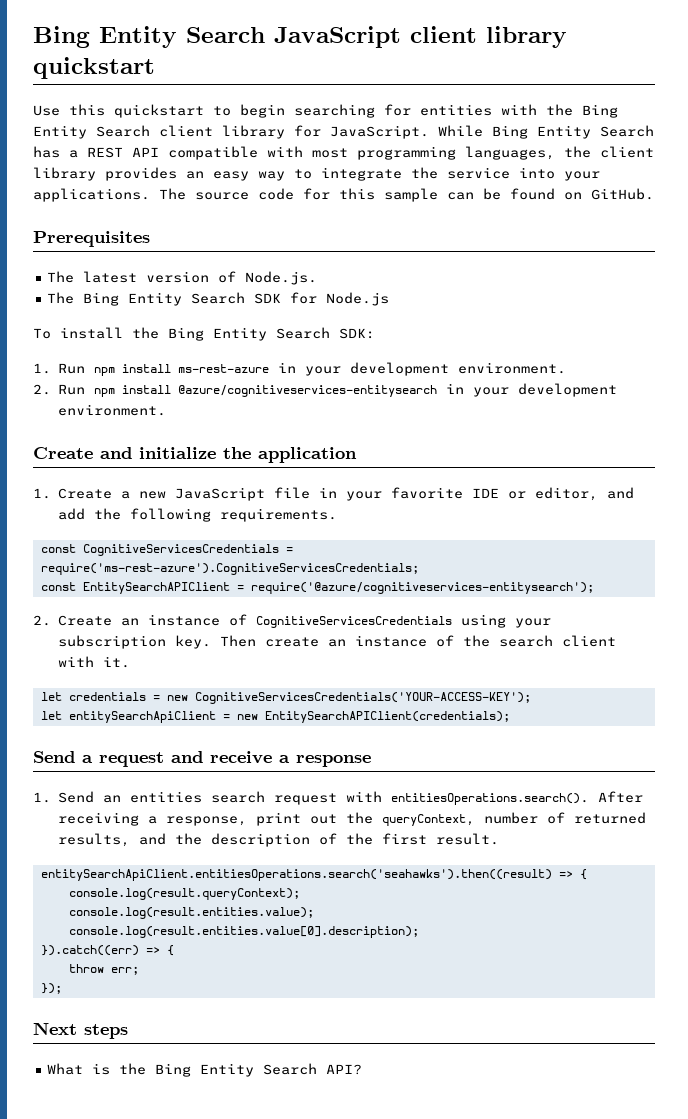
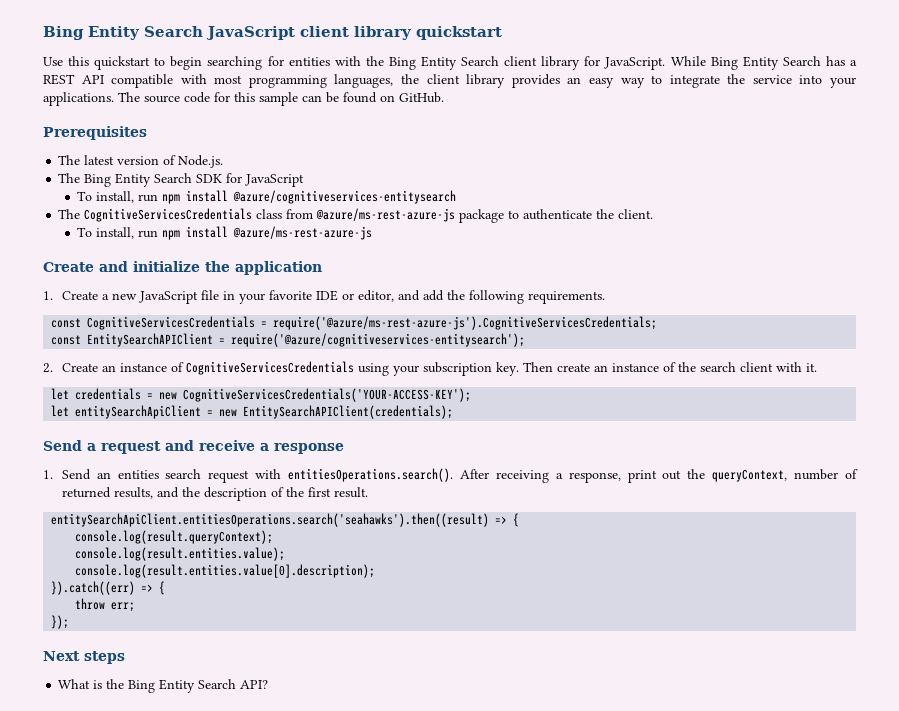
- The Bing Entity Search SDK for Node.js
- To install the Bing Entity Search SDK:
- 1. Run npm install ms-rest-azure in your development environment.
- 2. Run npm install @azure/cognitiveservices-entitysearch in your development environment.
+ The Bing Entity Search SDK for JavaScript
+ To install, run npm install @azure/cognitiveservices-entitysearch
+ The CognitiveServicesCredentials class from @azure/ms-rest-azure-js package to authenticate the client.
+ To install, run npm install @azure/ms-rest-azure-js
- const CognitiveServicesCredentials = require('ms-rest-azure').CognitiveServicesCredentials;
+ const CognitiveServicesCredentials = require('@azure/ms-rest-azure-js').CognitiveServicesCredentials;

